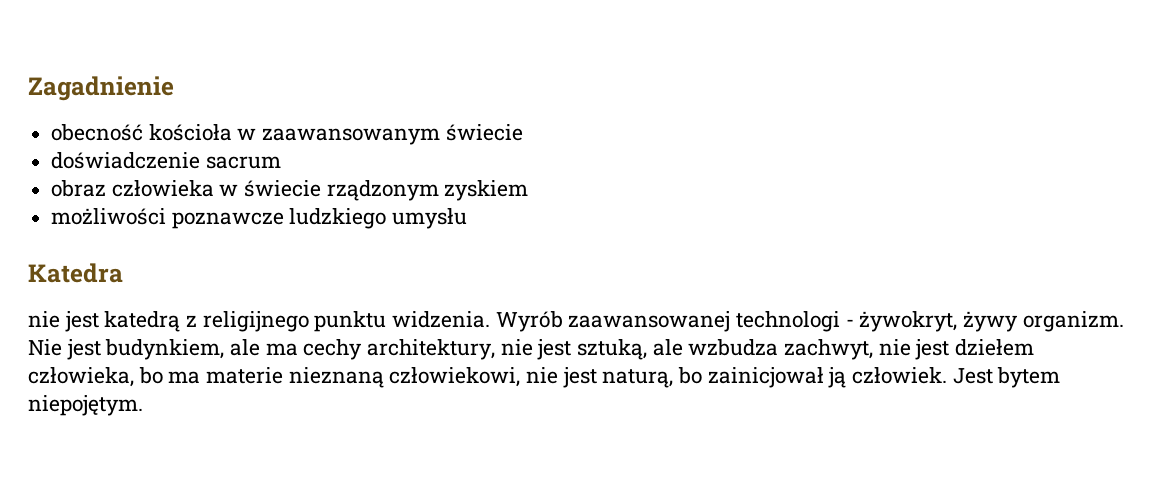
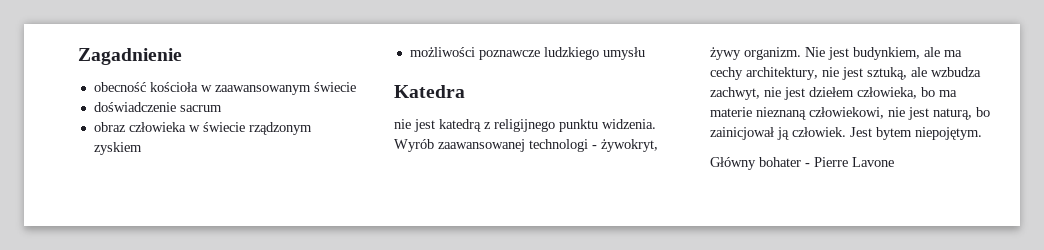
+ Główny bohater - Pierre Lavone

